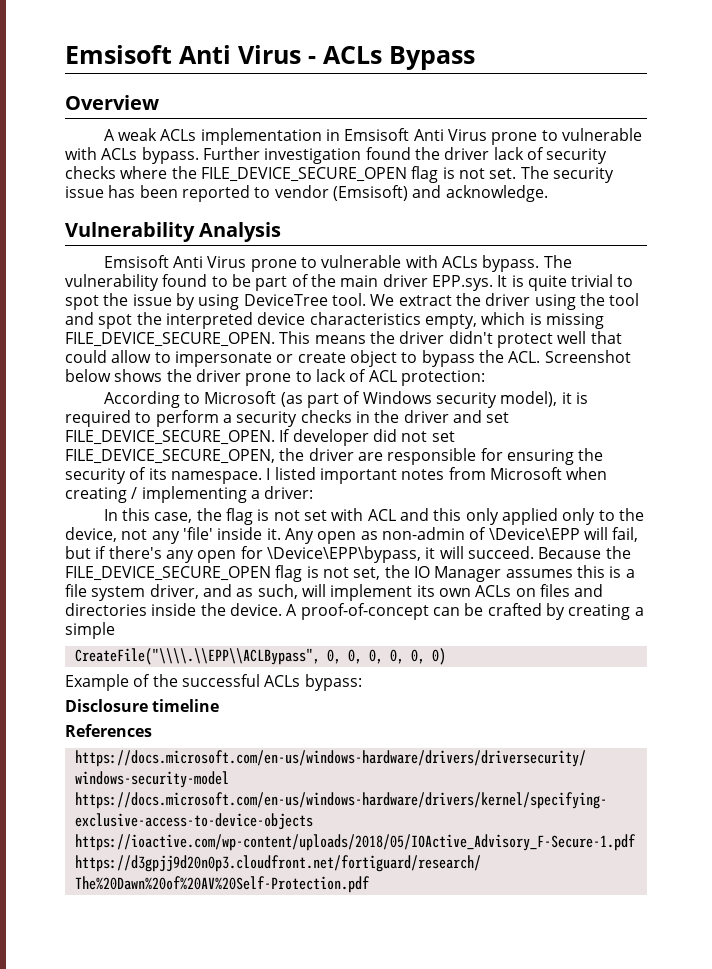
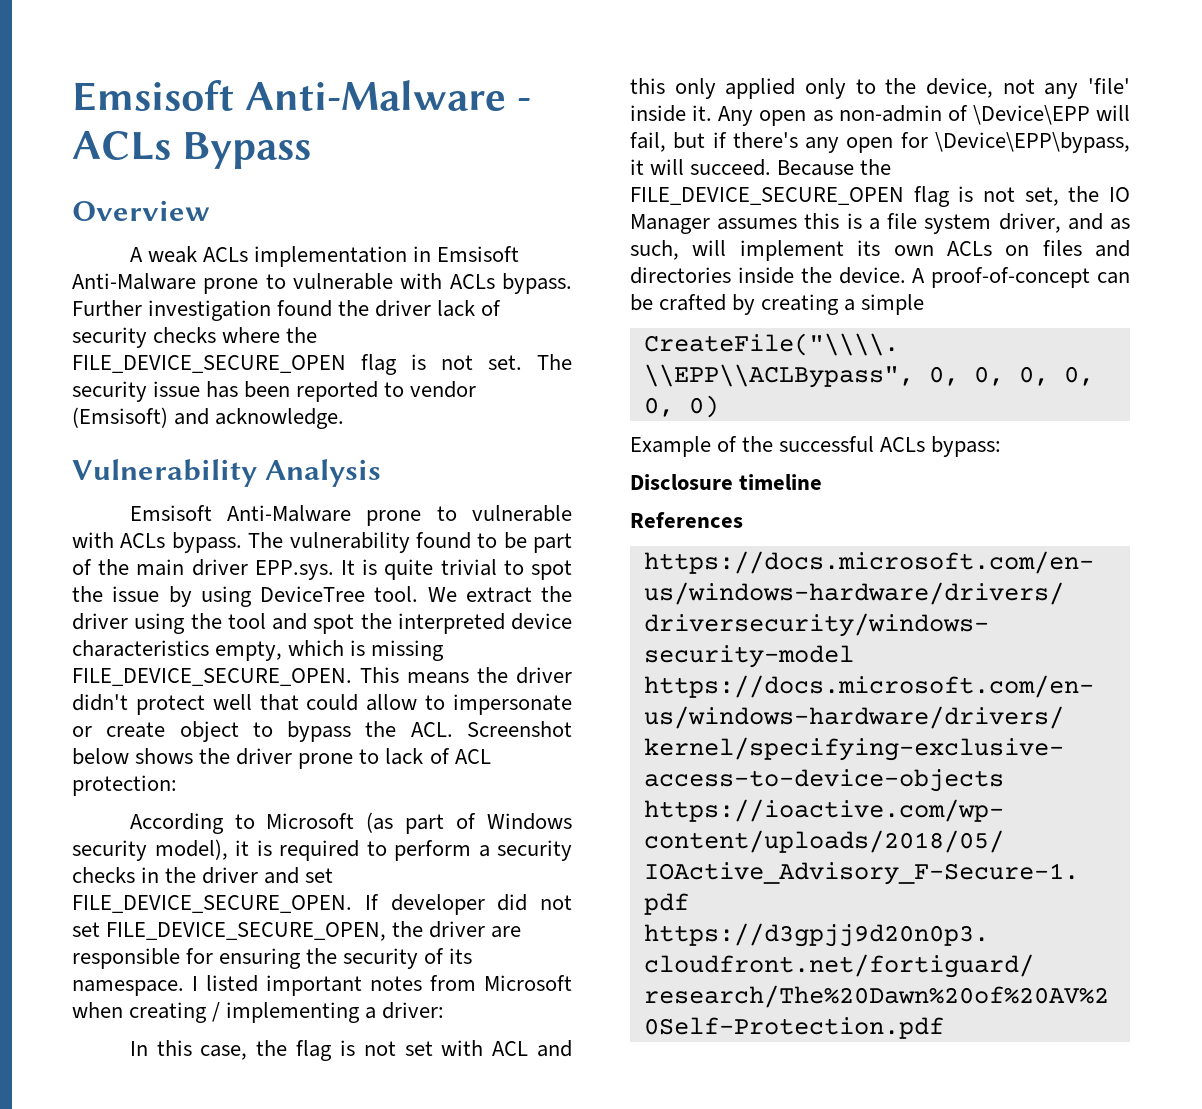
- Emsisoft Anti Virus - ACLs Bypass
+ Emsisoft Anti-Malware - ACLs Bypass
- A weak ACLs implementation in Emsisoft Anti Virus prone to vulnerable with ACLs bypass.
+ A weak ACLs implementation in Emsisoft Anti-Malware prone to vulnerable with ACLs bypass.
  Vulnerability Analysis
- Emsisoft Anti Virus prone to vulnerable with ACLs bypass.
+ Emsisoft Anti-Malware prone to vulnerable with ACLs bypass.

